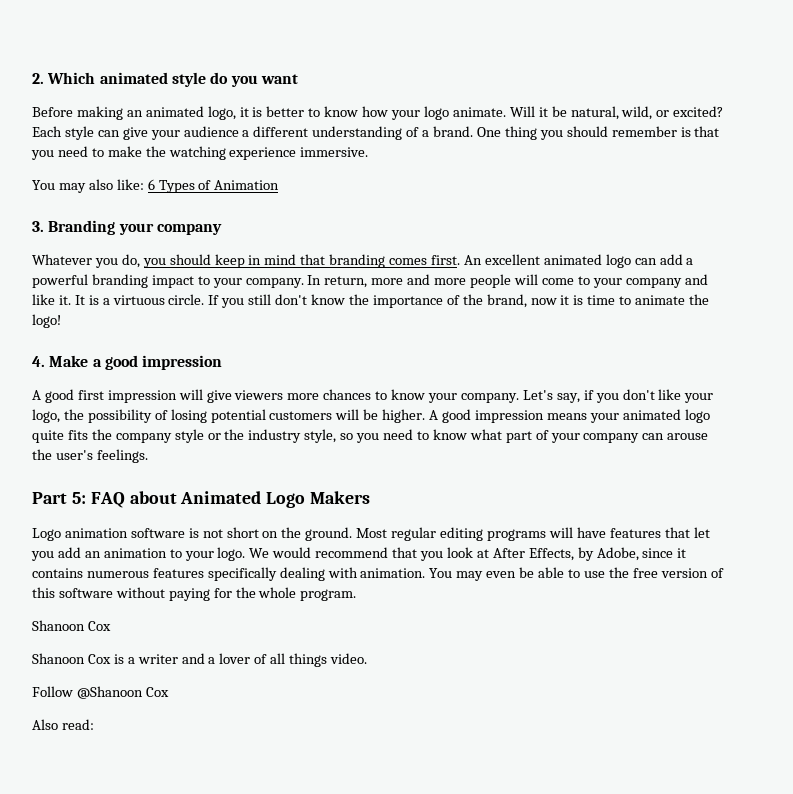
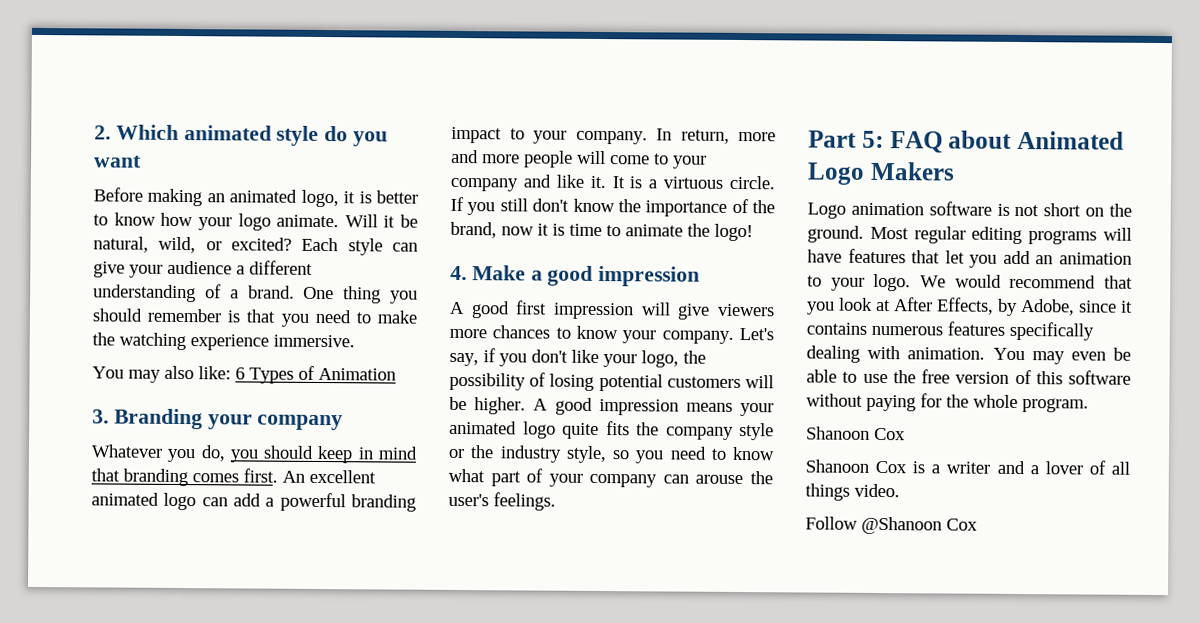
- Also read:

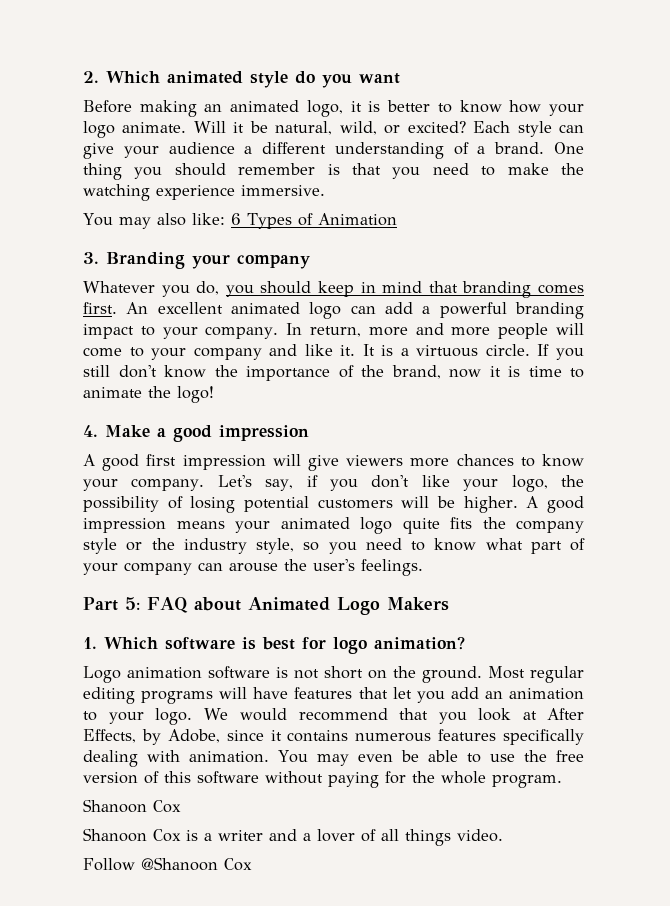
+ 1. Which software is best for logo animation?

